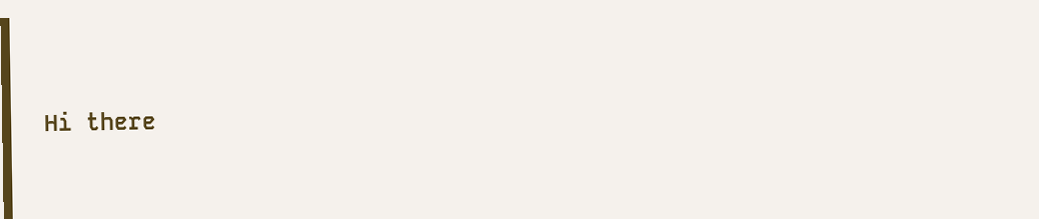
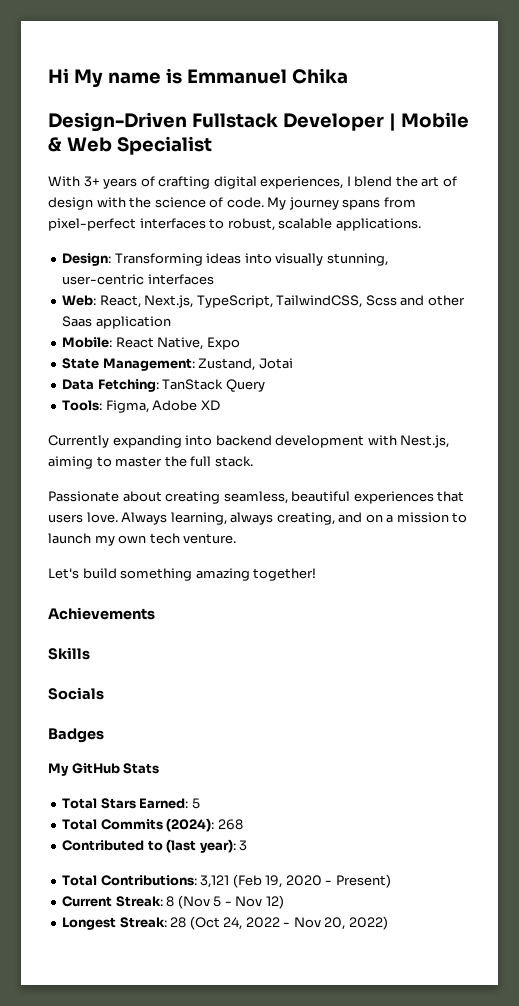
- Hi there
+ Hi My name is Emmanuel Chika
+ Design-Driven Fullstack Developer | Mobile & Web Specialist
+ With 3+ years of crafting digital experiences, I blend the art of design with the science of code. My journey spans from pixel-perfect interfaces to robust, scalable applications.
+ Design: Transforming ideas into visually stunning, user-centric interfaces
+ Web: React, Next.js, TypeScript, TailwindCSS, Scss and other Saas application
+ Mobile: React Native, Expo
+ State Management: Zustand, Jotai
+ Data Fetching: TanStack Query
+ Tools: Figma, Adobe XD
+ Currently expanding into backend development with Nest.js, aiming to master the full stack.
+ Passionate about creating seamless, beautiful experiences that users love. Always learning, always creating, and on a mission to launch my own tech venture.
+ Let's build something amazing together!
+ Achievements
+ Skills
+ Socials
+ Badges
+ My GitHub Stats
+ Total Stars Earned: 5
+ Total Commits (2024): 268
+ Contributed to (last year): 3
+ Total Contributions: 3,121 (Feb 19, 2020 - Present)
+ Current Streak: 8 (Nov 5 - Nov 12)
+ Longest Streak: 28 (Oct 24, 2022 - Nov 20, 2022)

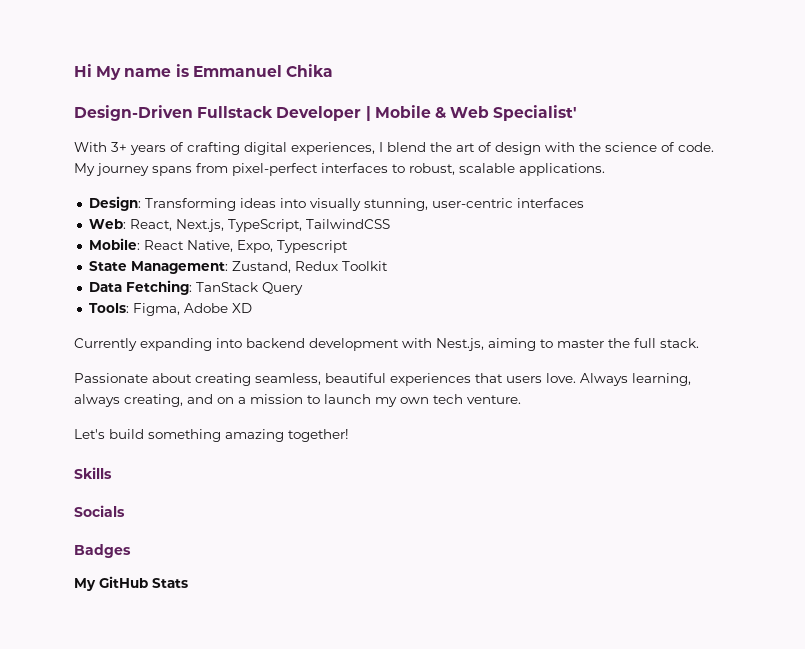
- Design-Driven Fullstack Developer | Mobile & Web Specialist
+ Design-Driven Fullstack Developer | Mobile & Web Specialist'
- Web: React, Next.js, TypeScript, TailwindCSS, Scss and other Saas application
+ Web: React, Next.js, TypeScript, TailwindCSS
- Mobile: React Native, Expo
+ Mobile: React Native, Expo, Typescript
- State Management: Zustand, Jotai
+ State Management: Zustand, Redux Toolkit
- Achievements
- Total Stars Earned: 5
- Total Commits (2024): 268
- Contributed to (last year): 3
- Total Contributions: 3,121 (Feb 19, 2020 - Present)
- Current Streak: 8 (Nov 5 - Nov 12)
- Longest Streak: 28 (Oct 24, 2022 - Nov 20, 2022)

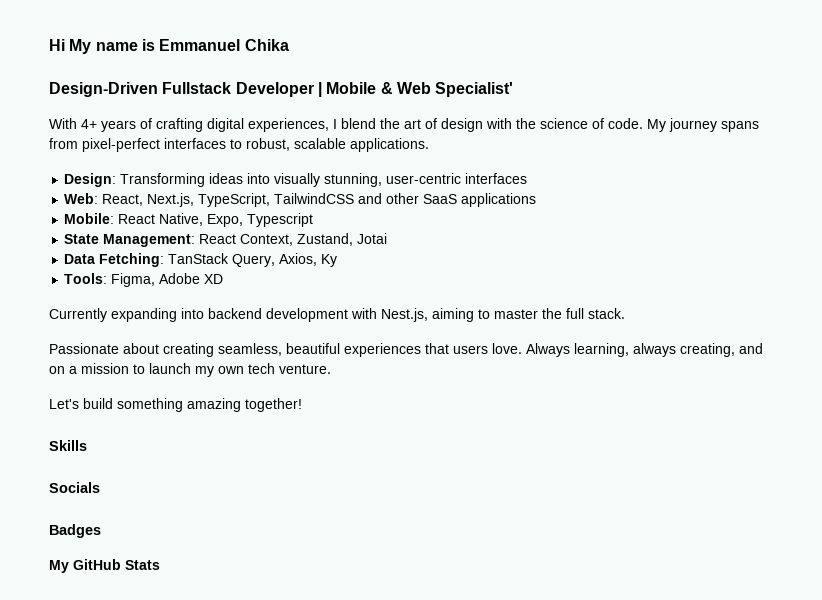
- With 3+ years of crafting digital experiences, I blend the art of design with the science of code.
+ With 4+ years of crafting digital experiences, I blend the art of design with the science of code.
- Web: React, Next.js, TypeScript, TailwindCSS
+ Web: React, Next.js, TypeScript, TailwindCSS and other SaaS applications
- State Management: Zustand, Redux Toolkit
+ State Management: React Context, Zustand, Jotai
- Data Fetching: TanStack Query
+ Data Fetching: TanStack Query, Axios, Ky

